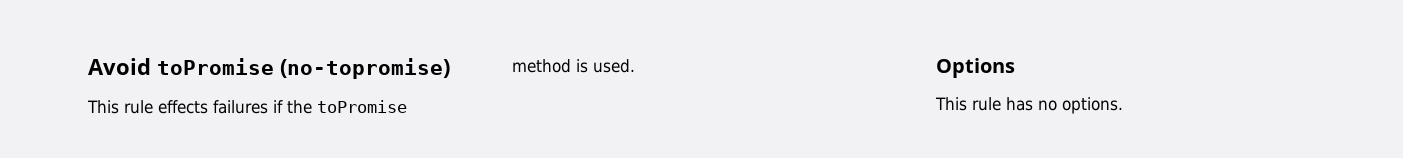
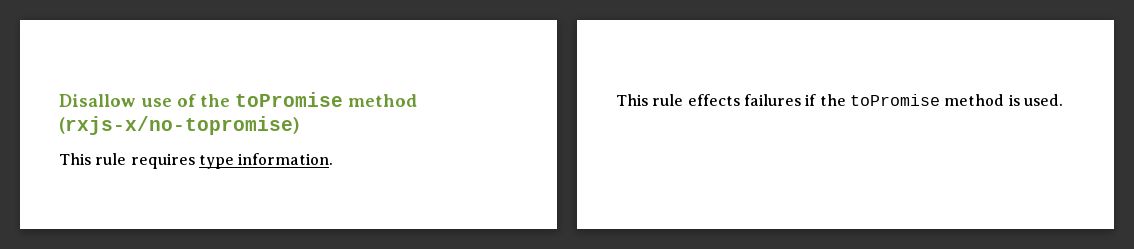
- Avoid toPromise (no-topromise)
+ Disallow use of the toPromise method (rxjs-x/no-topromise)
+ This rule requires type information.
- Options
- This rule has no options.

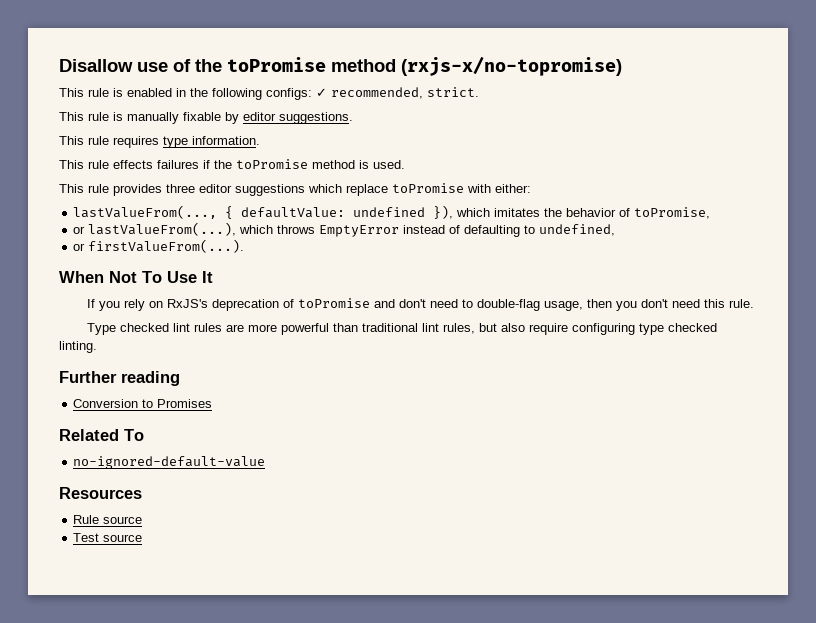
+ This rule is enabled in the following configs: ✓ recommended, strict.
+ This rule is manually fixable by editor suggestions.
+ This rule provides three editor suggestions which replace toPromise with either:
+ lastValueFrom(..., { defaultValue: undefined }), which imitates the behavior of toPromise,
+ or lastValueFrom(...), which throws EmptyError instead of defaulting to undefined,
+ or firstValueFrom(...).
+ When Not To Use It
+ If you rely on RxJS's deprecation of toPromise and don't need to double-flag usage, then you don't need this rule.
+ Type checked lint rules are more powerful than traditional lint rules, but also require configuring type checked linting.
+ Further reading
+ Conversion to Promises
+ Related To
+ no-ignored-default-value
+ Resources
+ Rule source
+ Test source

